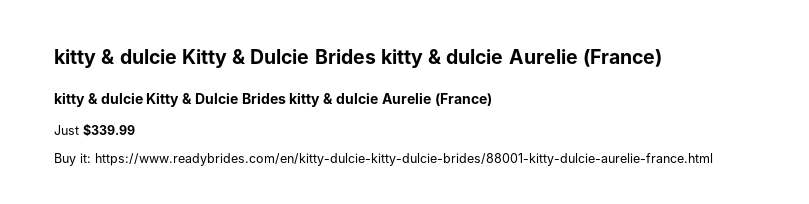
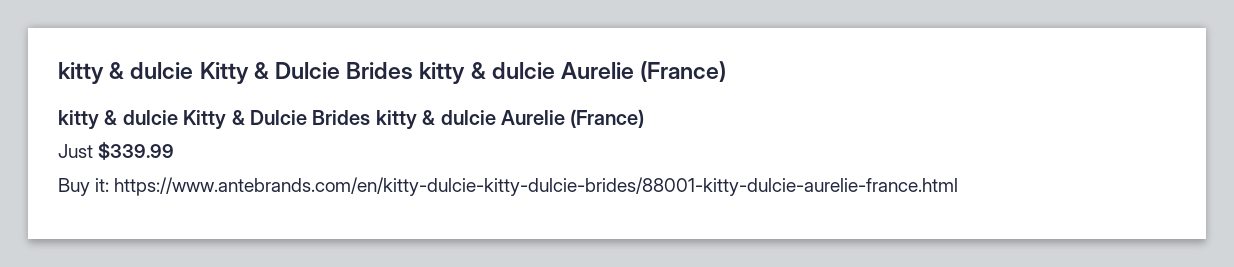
- Buy it: https://www.readybrides.com/en/kitty-dulcie-kitty-dulcie-brides/88001-kitty-dulcie-aurelie-france.html
+ Buy it: https://www.antebrands.com/en/kitty-dulcie-kitty-dulcie-brides/88001-kitty-dulcie-aurelie-france.html

